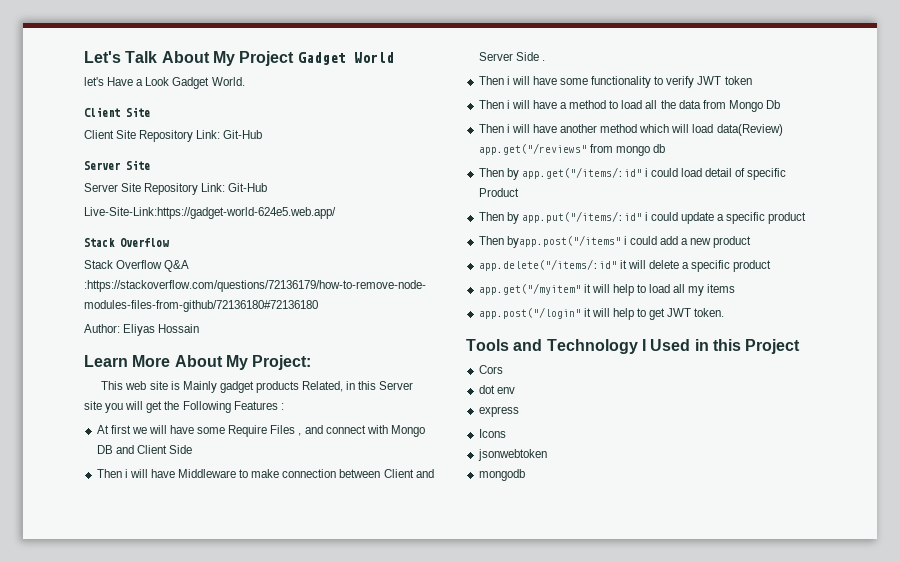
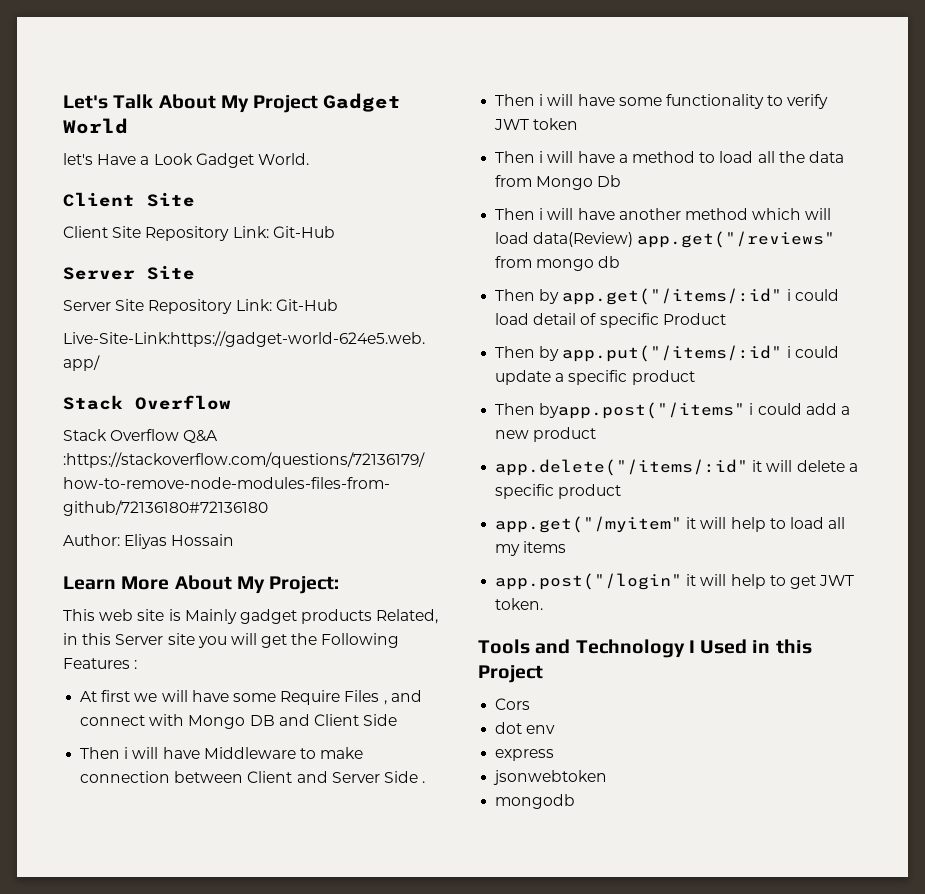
- Icons

